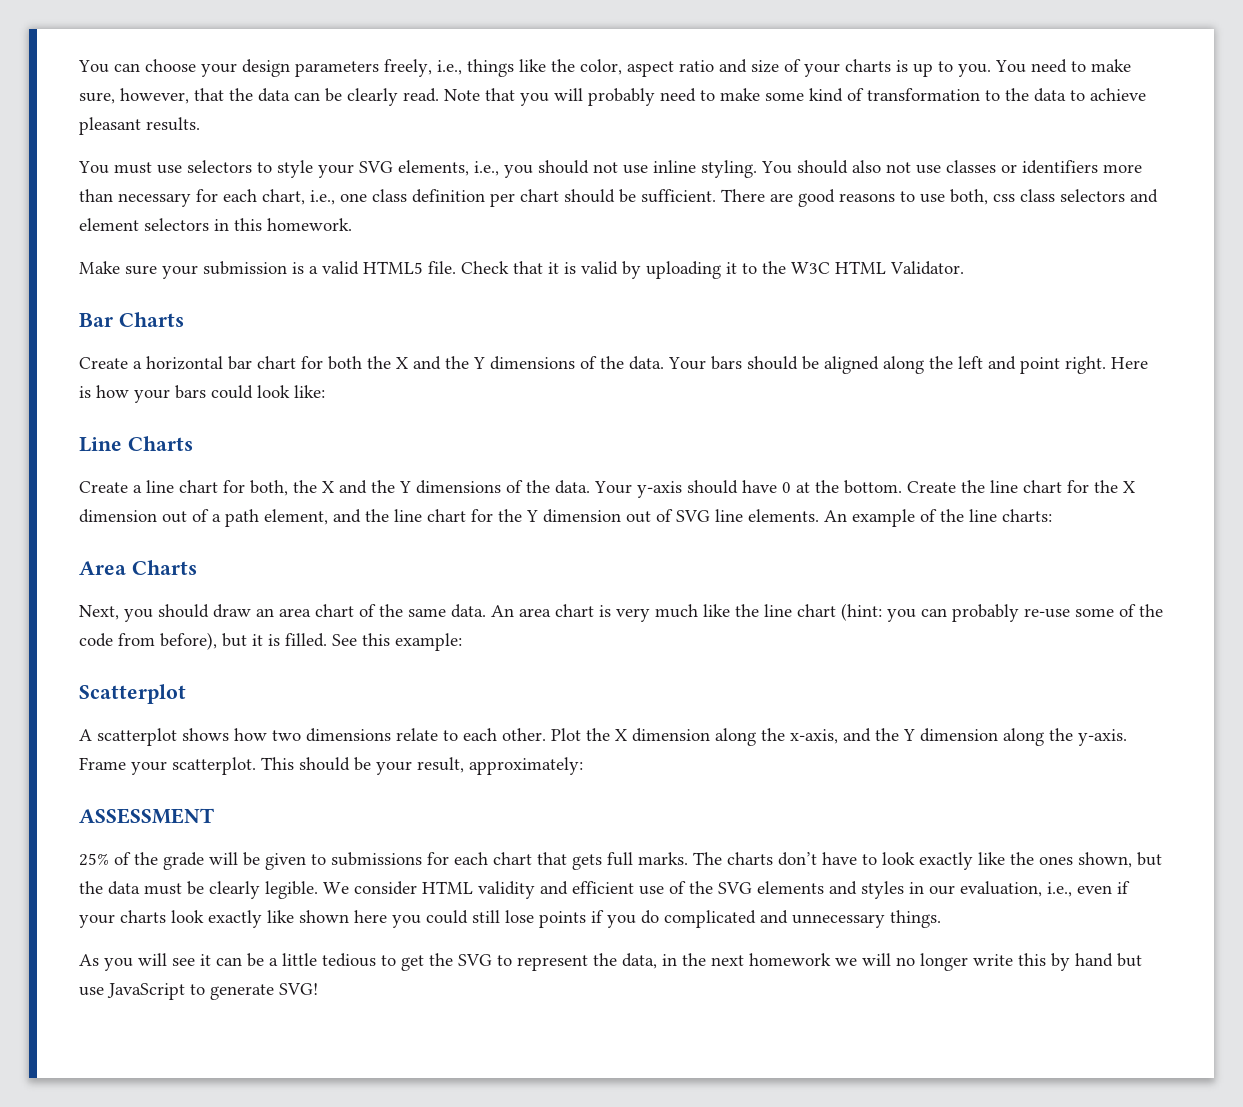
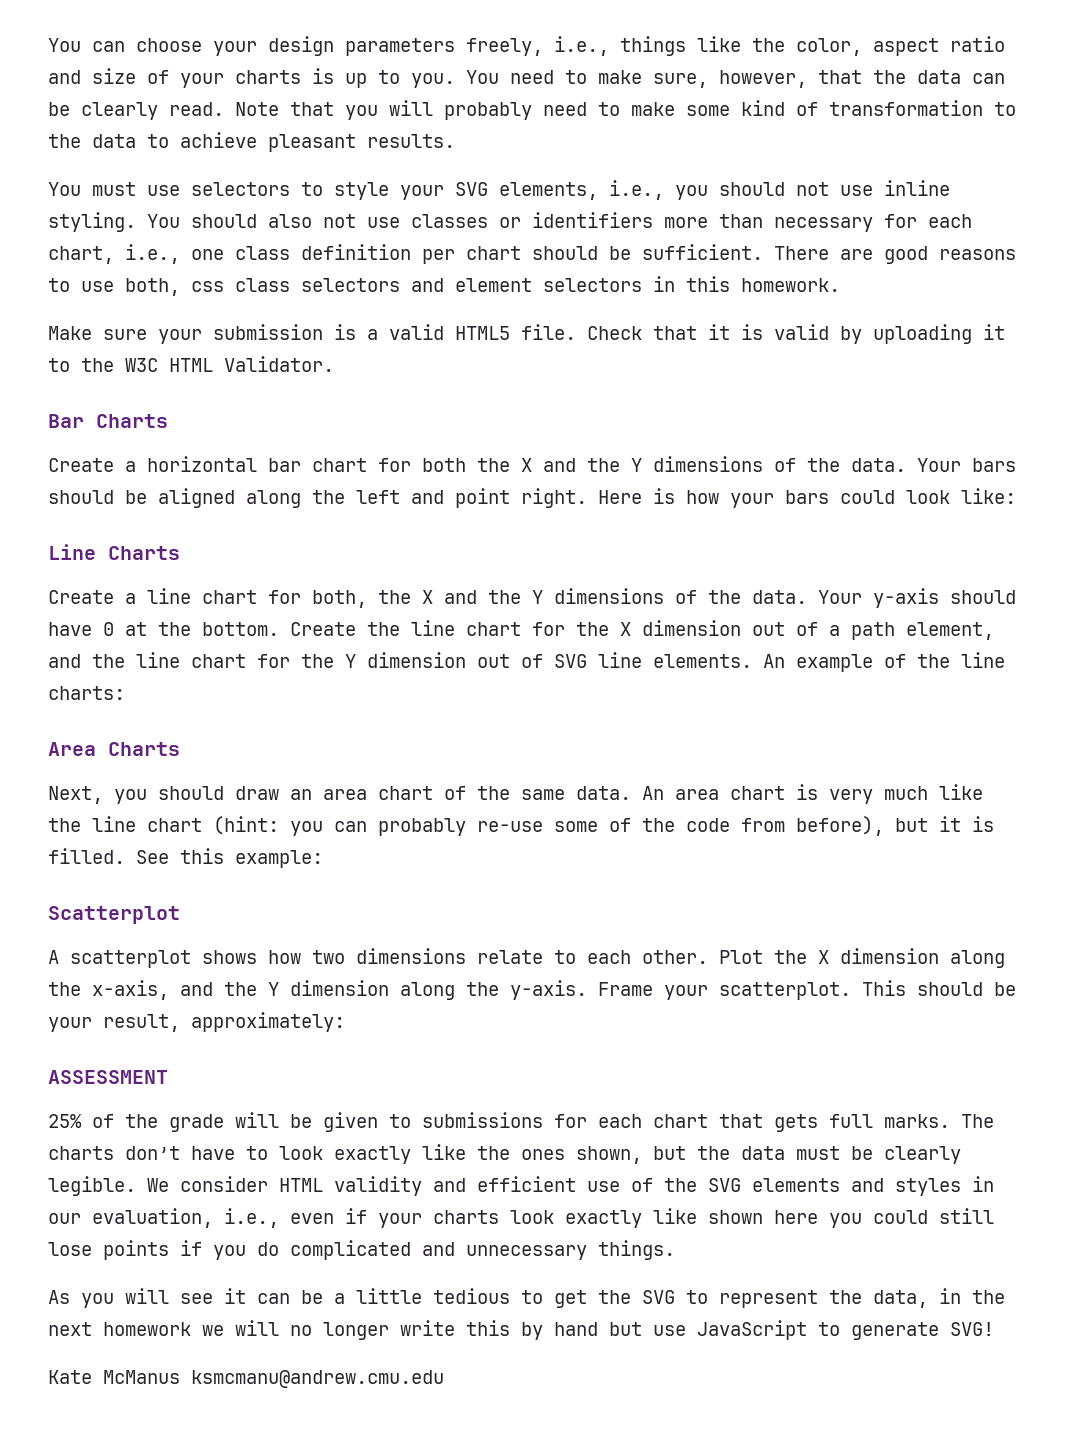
+ Kate McManus ksmcmanu@andrew.cmu.edu

